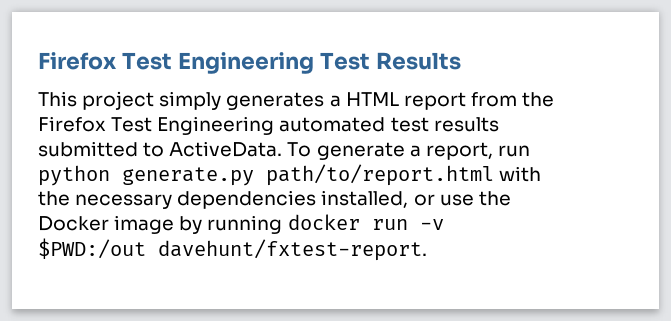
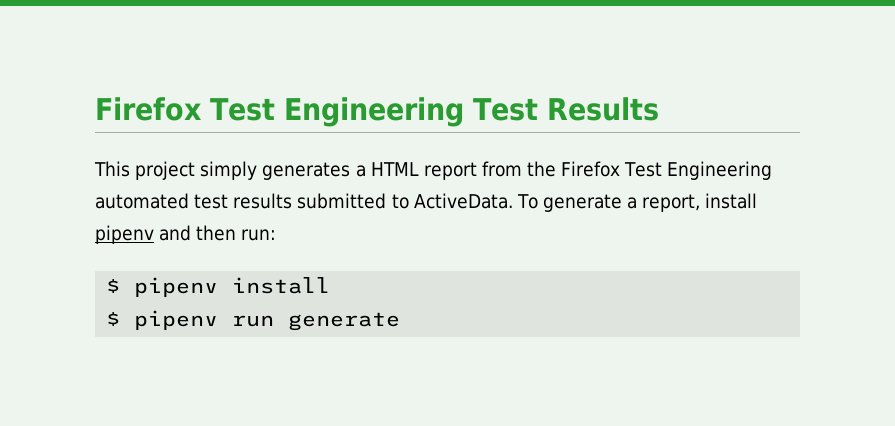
- To generate a report, run python generate.py path/to/report.html with the necessary dependencies installed, or use the Docker image by running docker run -v $PWD:/out davehunt/fxtest-report.
+ To generate a report, install pipenv and then run:
+ $ pipenv install
+ $ pipenv run generate

